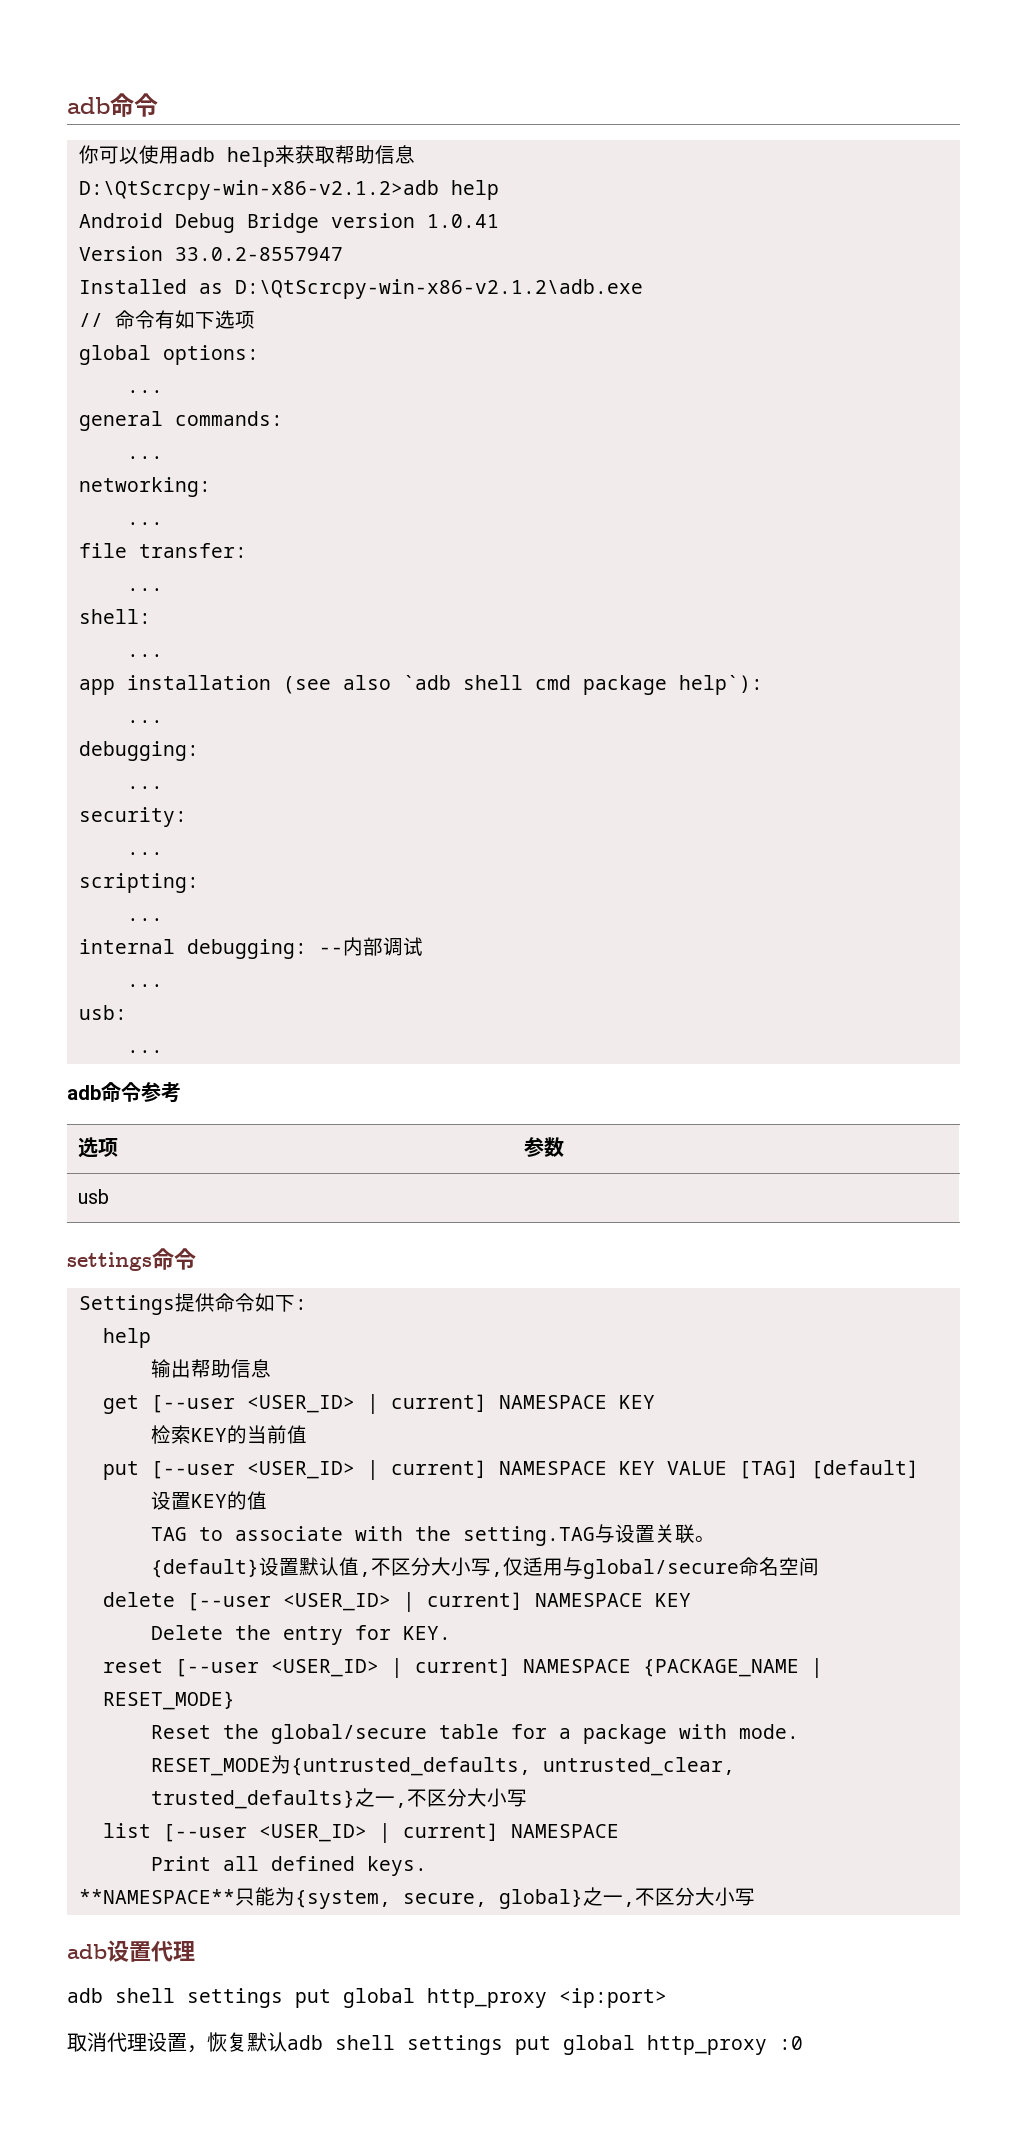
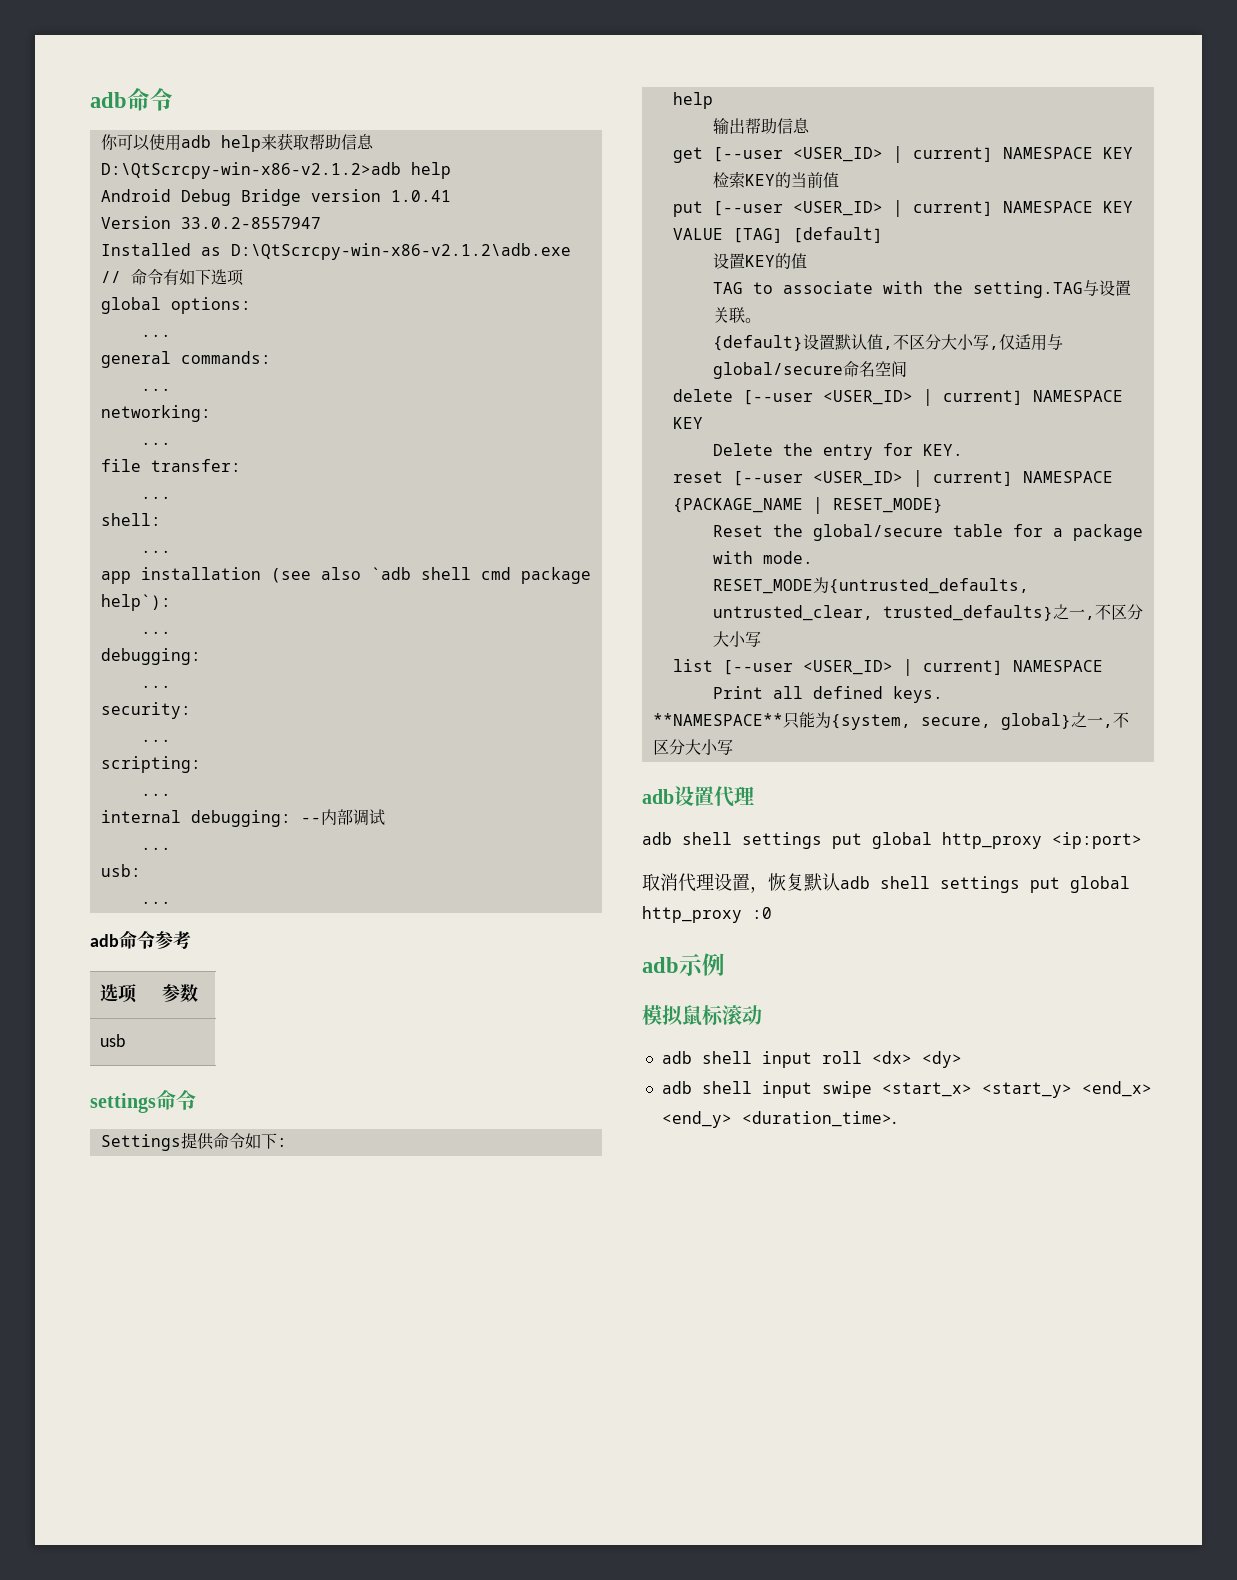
+ adb示例
+ 模拟鼠标滚动
+ adb shell input roll <dx> <dy>
+ adb shell input swipe <start_x> <start_y> <end_x> <end_y> <duration_time>.

